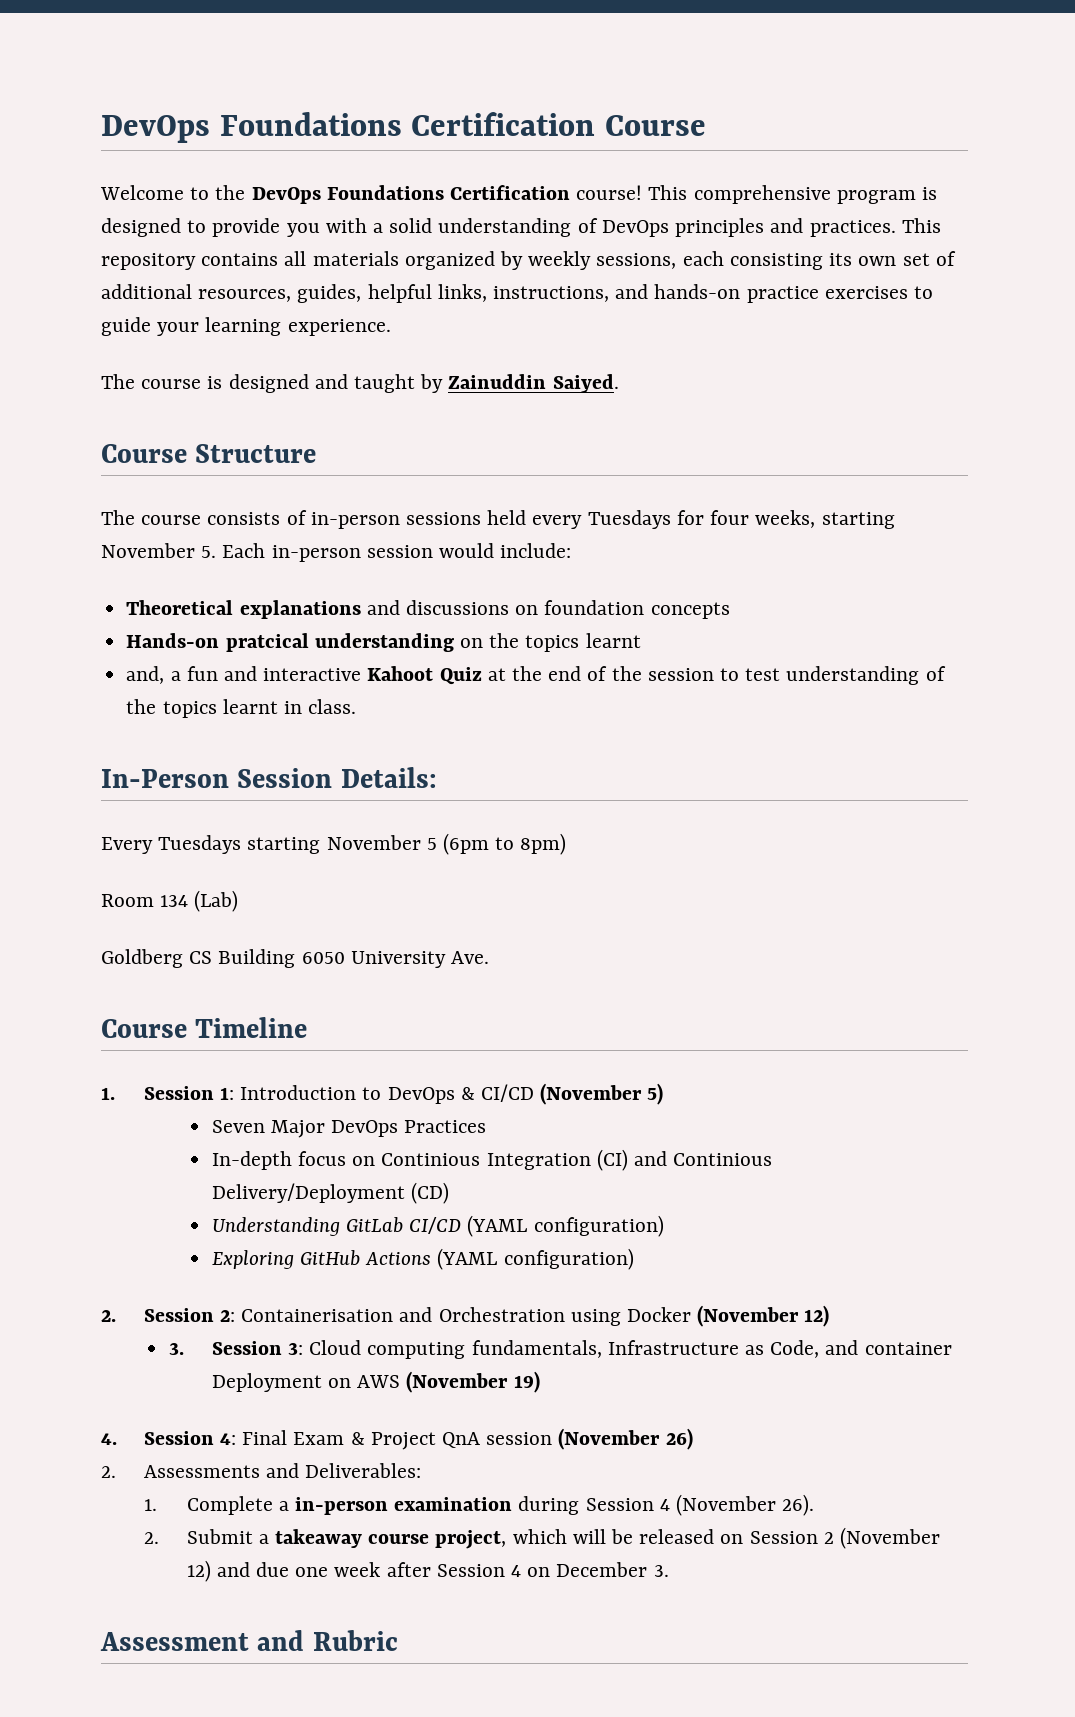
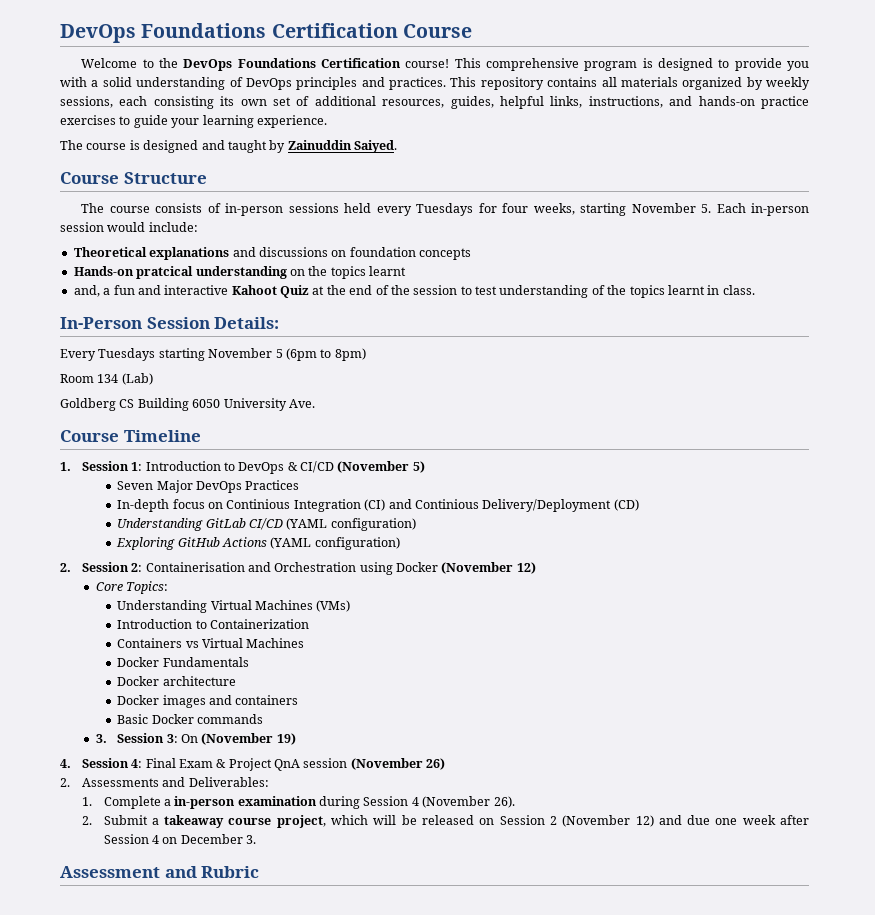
- 3. Session 3: Cloud computing fundamentals, Infrastructure as Code, and container Deployment on AWS (November 19)
+ Core Topics:
+ Understanding Virtual Machines (VMs)
+ Introduction to Containerization
+ Containers vs Virtual Machines
+ Docker Fundamentals
+ Docker architecture
+ Docker images and containers
+ Basic Docker commands
+ 3. Session 3: On (November 19)

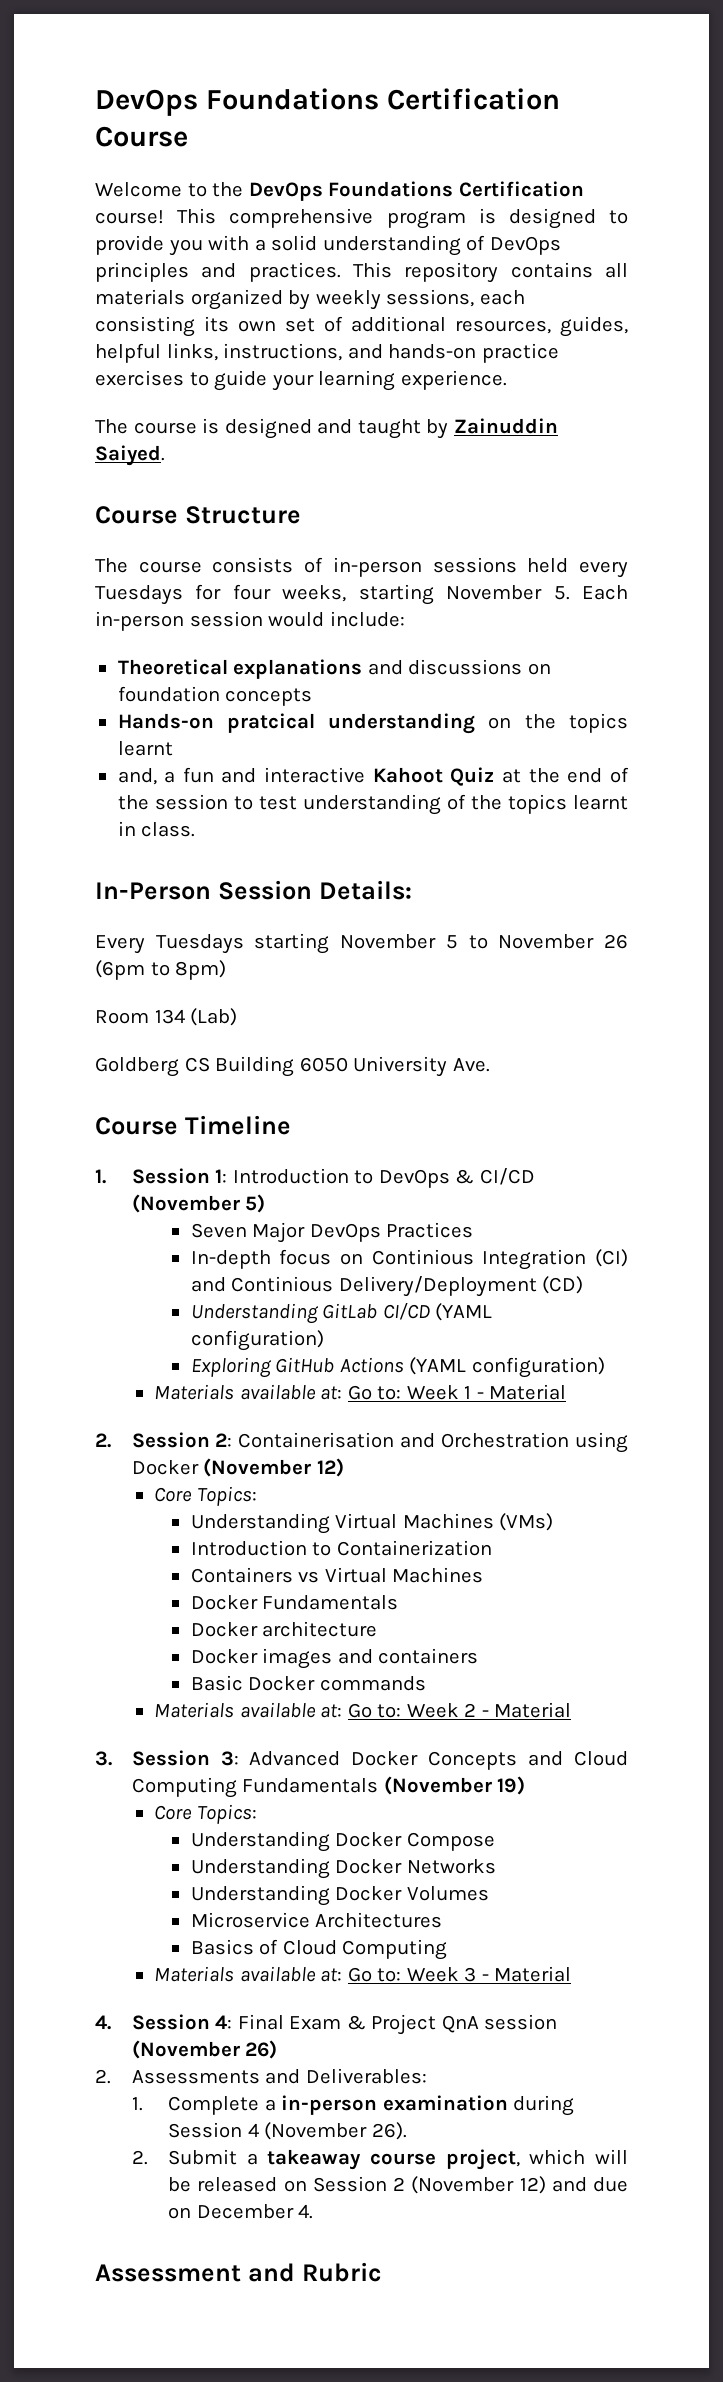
- Every Tuesdays starting November 5 (6pm to 8pm)
+ Every Tuesdays starting November 5 to November 26 (6pm to 8pm)
+ Materials available at: Go to: Week 1 - Material
- 3. Session 3: On (November 19)
+ Materials available at: Go to: Week 2 - Material
+ 3. Session 3: Advanced Docker Concepts and Cloud Computing Fundamentals (November 19)
+ Core Topics:
+ Understanding Docker Compose
+ Understanding Docker Networks
+ Understanding Docker Volumes
+ Microservice Architectures
+ Basics of Cloud Computing
+ Materials available at: Go to: Week 3 - Material
- 2. Submit a takeaway course project, which will be released on Session 2 (November 12) and due one week after Session 4 on December 3.
+ 2. Submit a takeaway course project, which will be released on Session 2 (November 12) and due on December 4.

